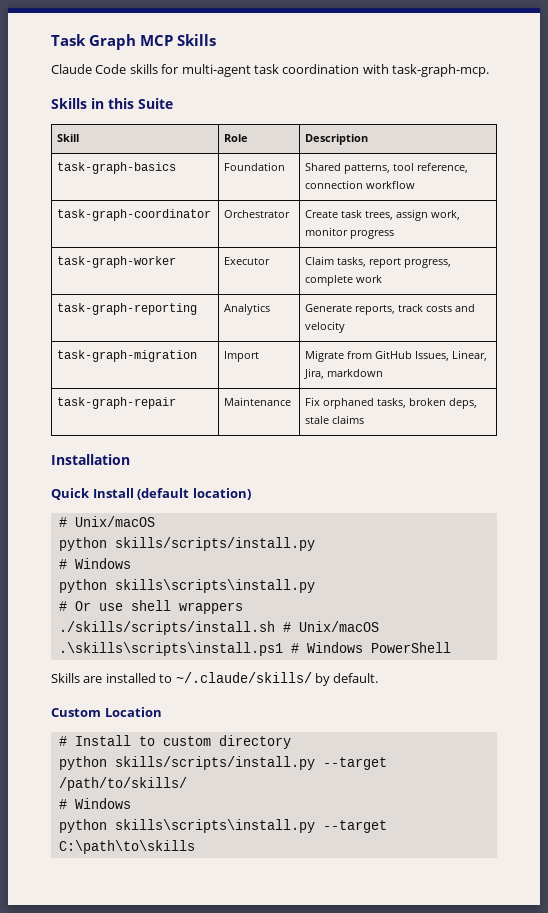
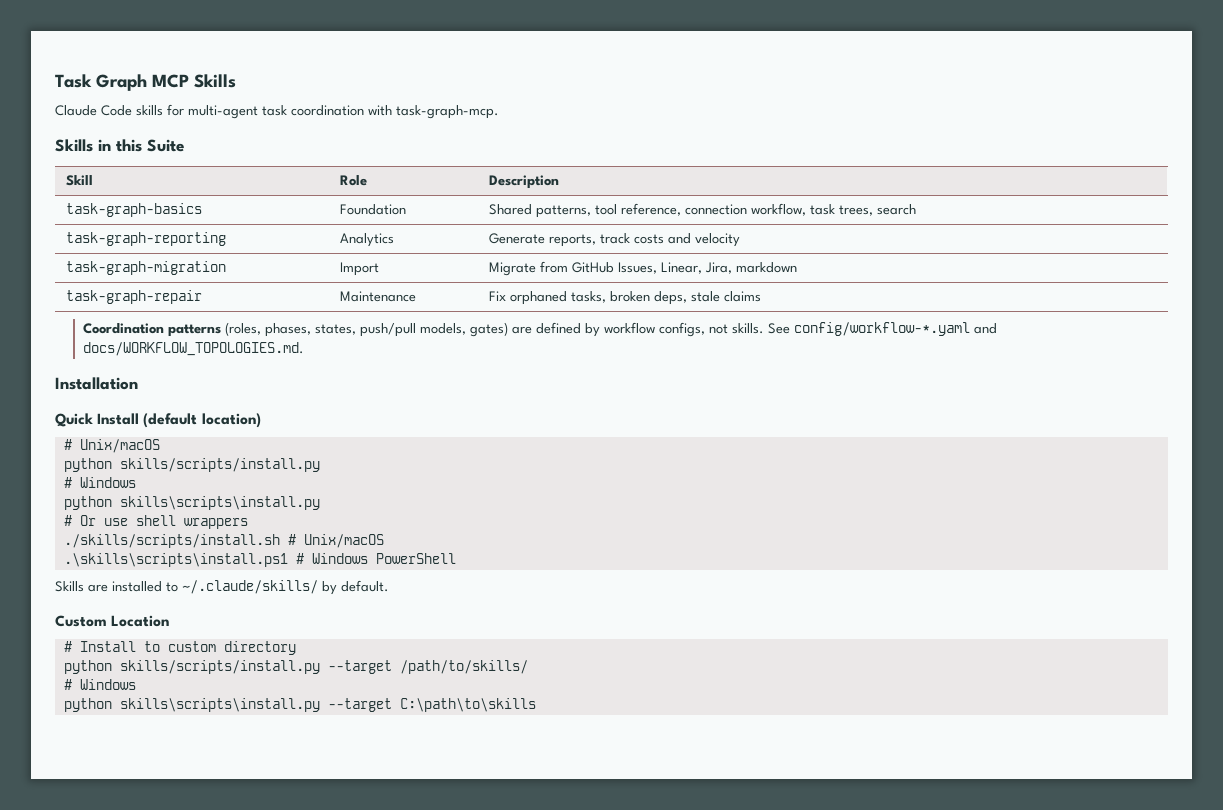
- task-graph-basics | Foundation | Shared patterns, tool reference, connection workflow
- task-graph-coordinator | Orchestrator | Create task trees, assign work, monitor progress
- task-graph-worker | Executor | Claim tasks, report progress, complete work
+ task-graph-basics | Foundation | Shared patterns, tool reference, connection workflow, task trees, search
+ Coordination patterns (roles, phases, states, push/pull models, gates) are defined by workflow configs, not skills. See config/workflow-*.yaml and docs/WORKFLOW_TOPOLOGIES.md.

